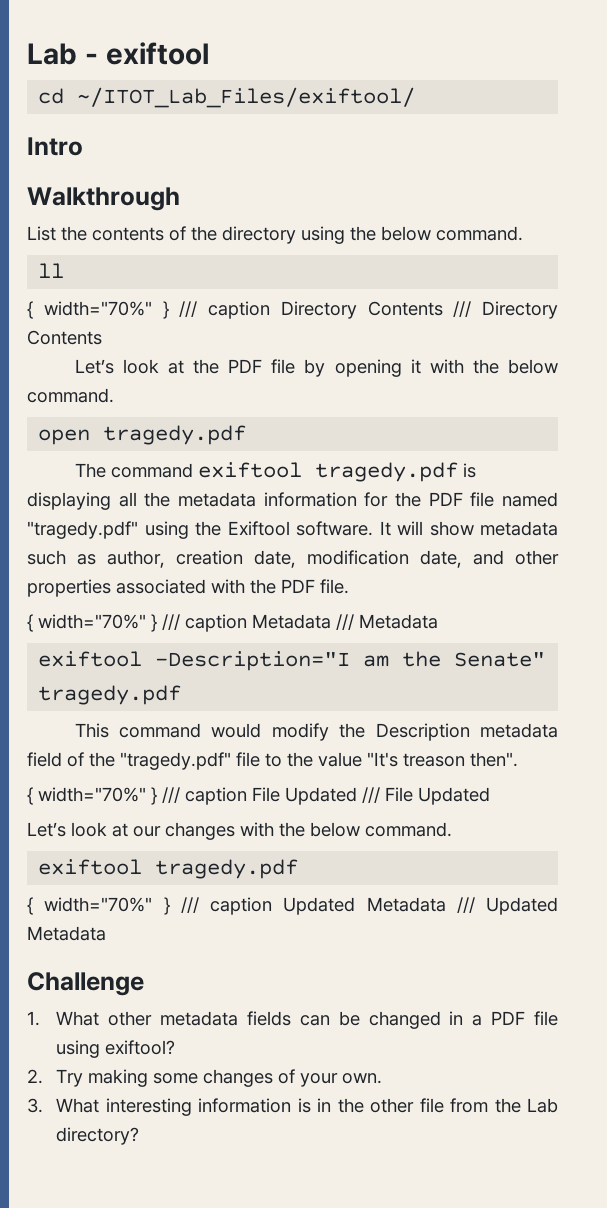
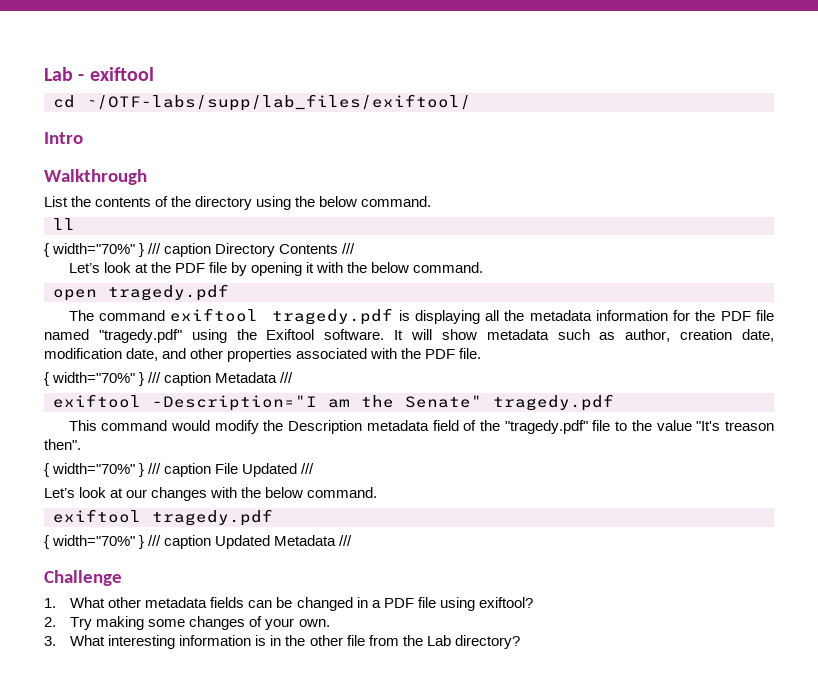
- cd ~/ITOT_Lab_Files/exiftool/
+ cd ~/OTF-labs/supp/lab_files/exiftool/
- { width="70%" } /// caption Directory Contents /// Directory Contents
+ { width="70%" } /// caption Directory Contents ///
- { width="70%" } /// caption Metadata /// Metadata
+ { width="70%" } /// caption Metadata ///
- { width="70%" } /// caption File Updated /// File Updated
+ { width="70%" } /// caption File Updated ///
- { width="70%" } /// caption Updated Metadata /// Updated Metadata
+ { width="70%" } /// caption Updated Metadata ///

